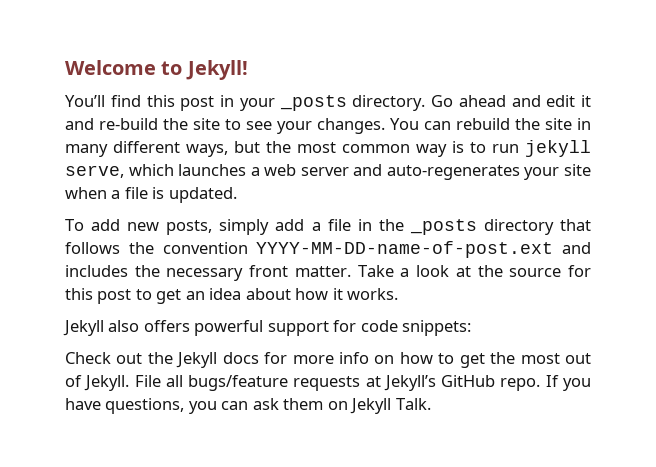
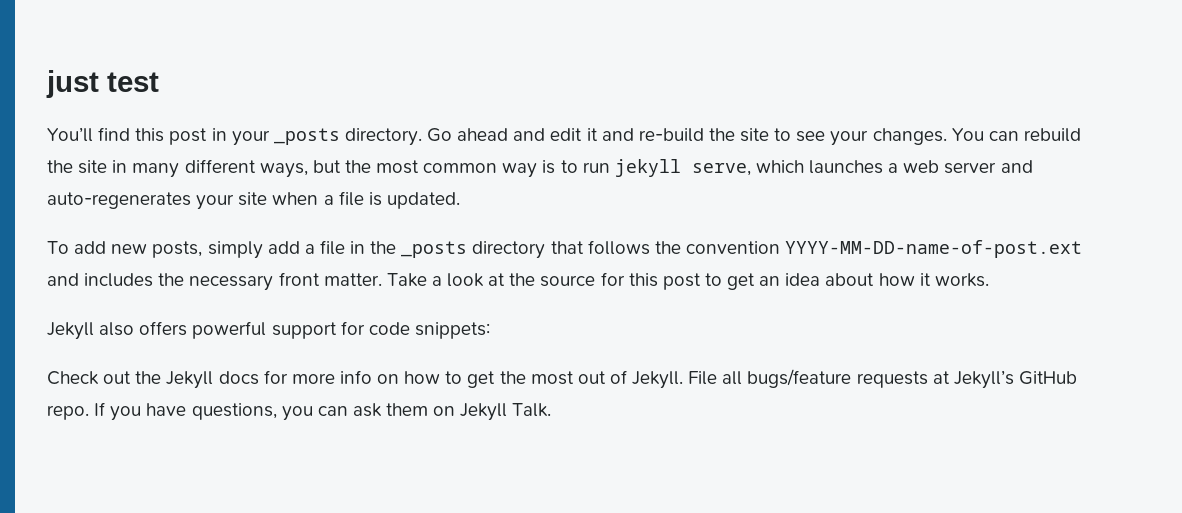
- Welcome to Jekyll!
+ just test

